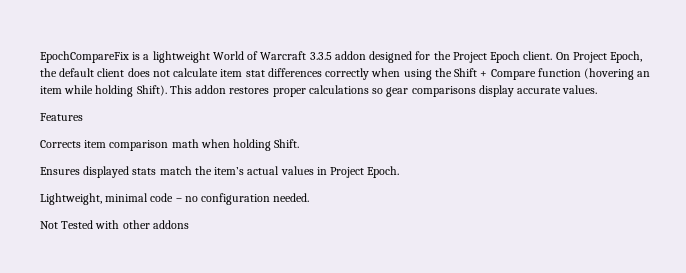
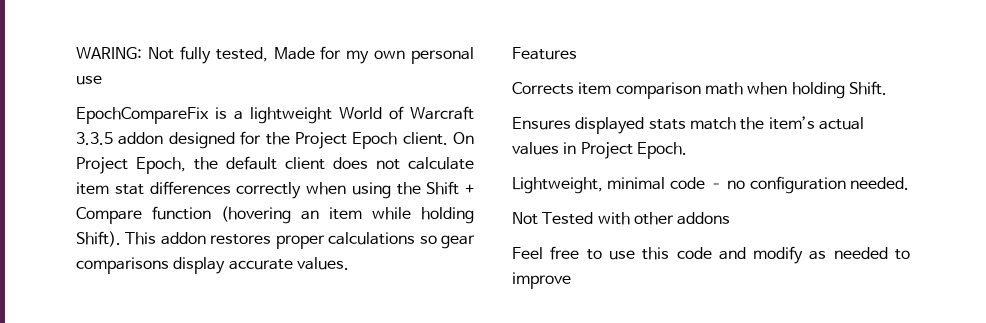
+ WARING: Not fully tested, Made for my own personal use
+ Feel free to use this code and modify as needed to improve

